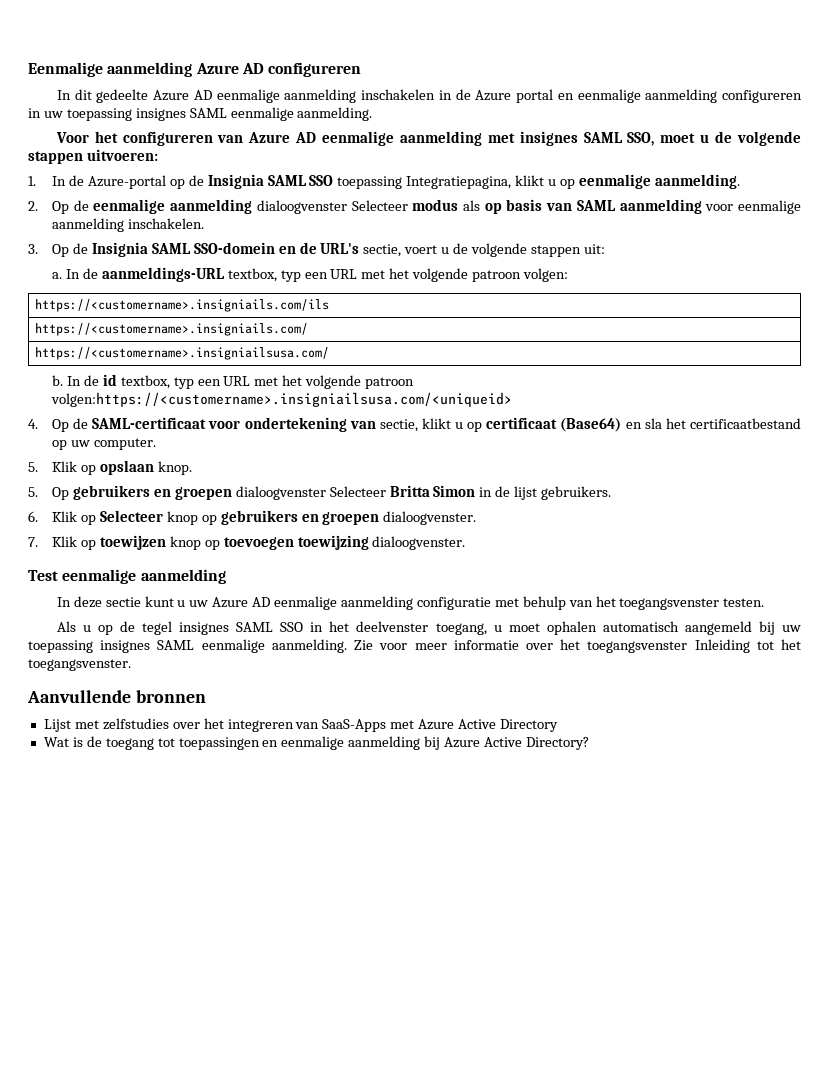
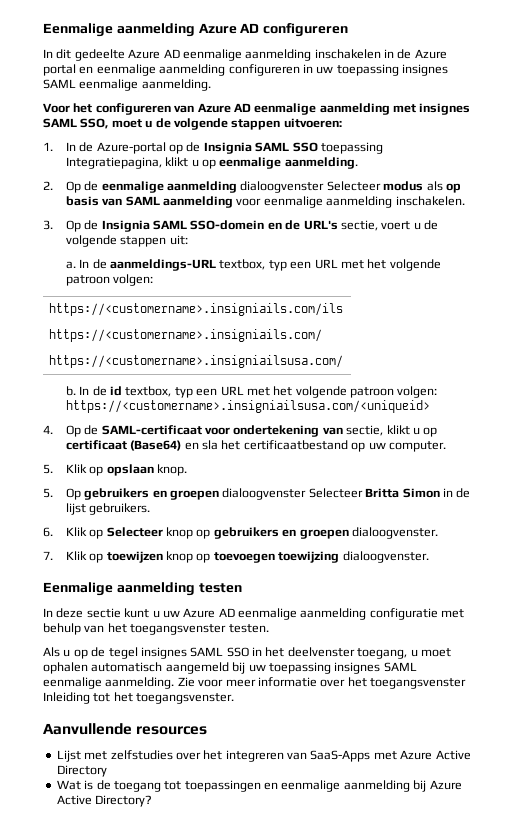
- In de id textbox, typ een URL met het volgende patroon volgen:https://<customername>.insigniailsusa.com/<uniqueid>
+ In de id textbox, typ een URL met het volgende patroon volgen: https://<customername>.insigniailsusa.com/<uniqueid>
- Test eenmalige aanmelding
+ Eenmalige aanmelding testen
- Aanvullende bronnen
+ Aanvullende resources

